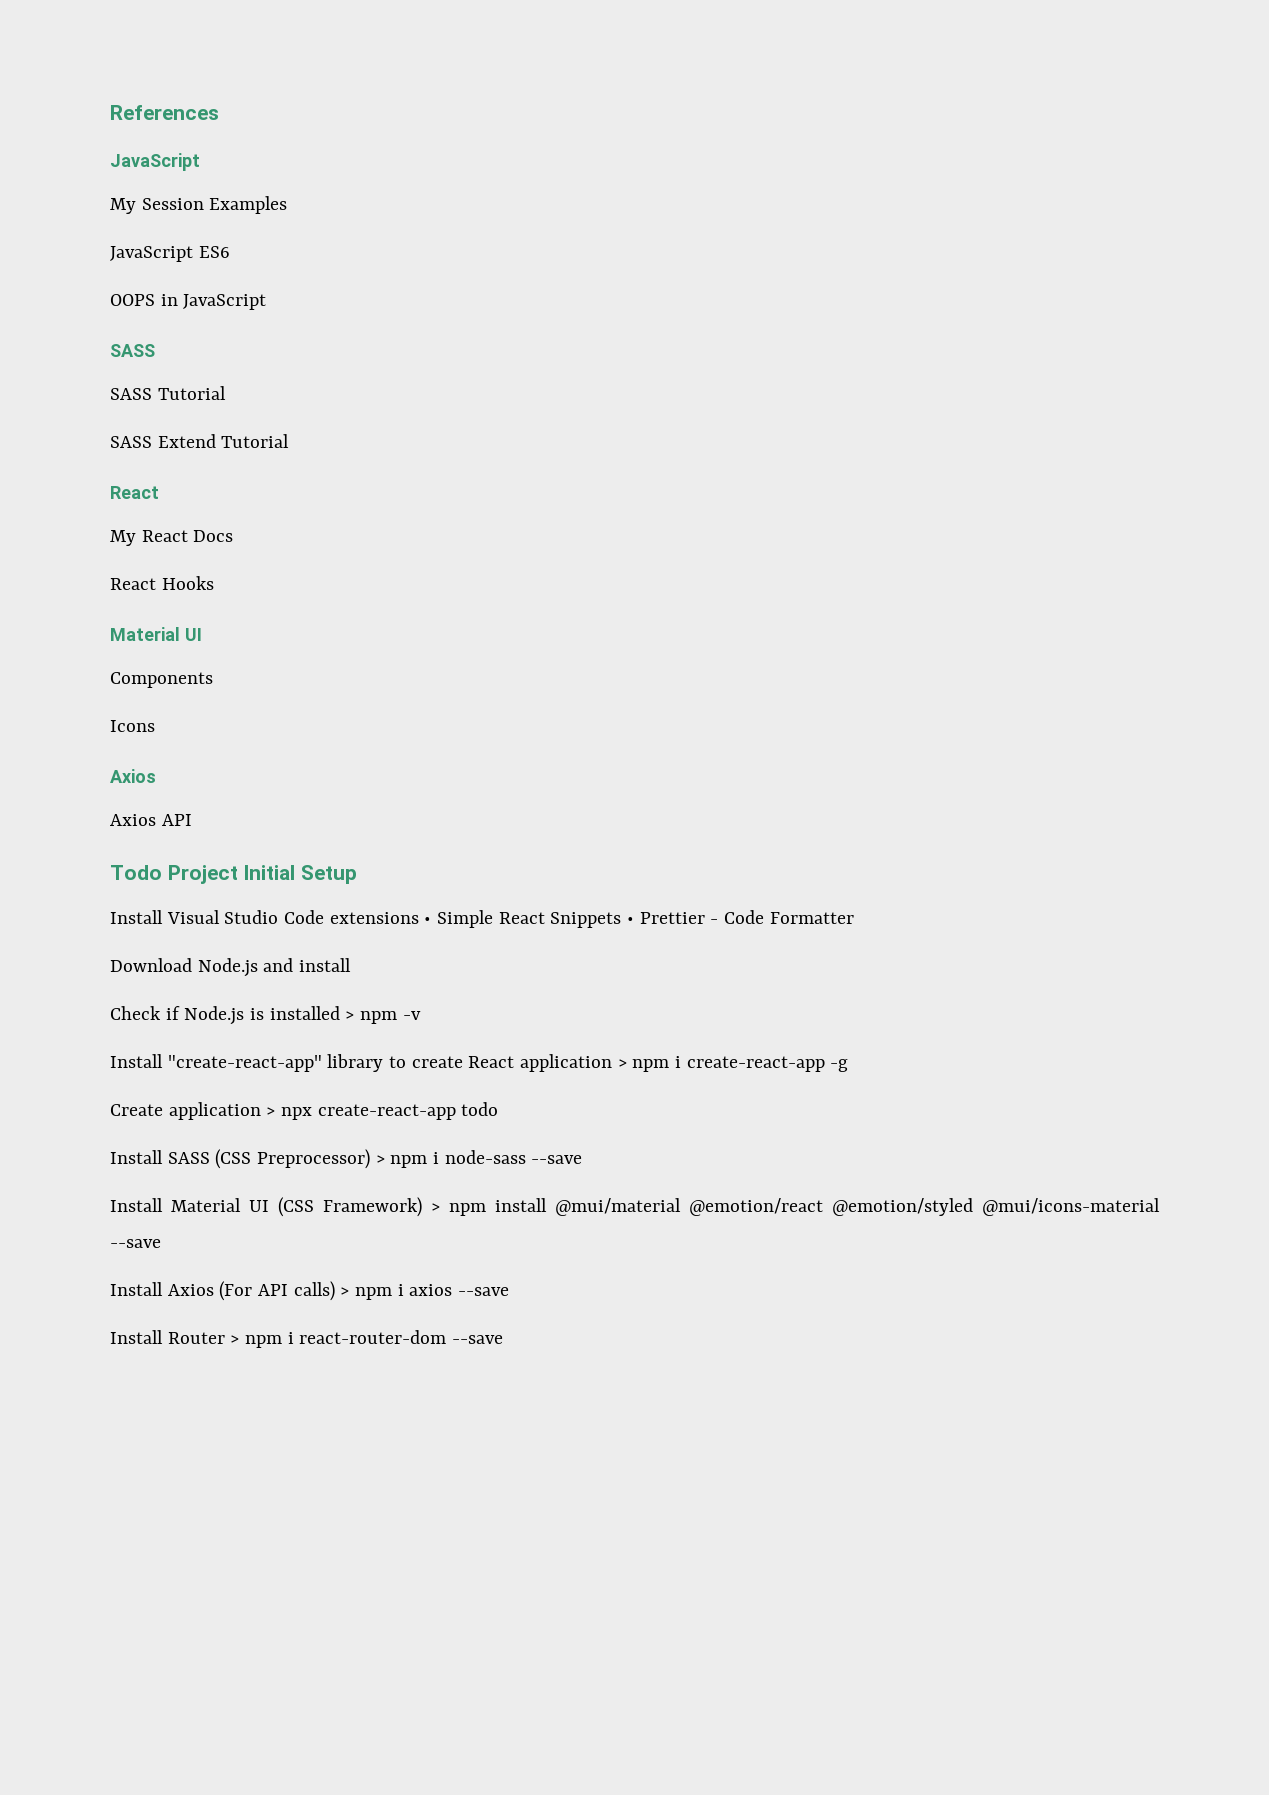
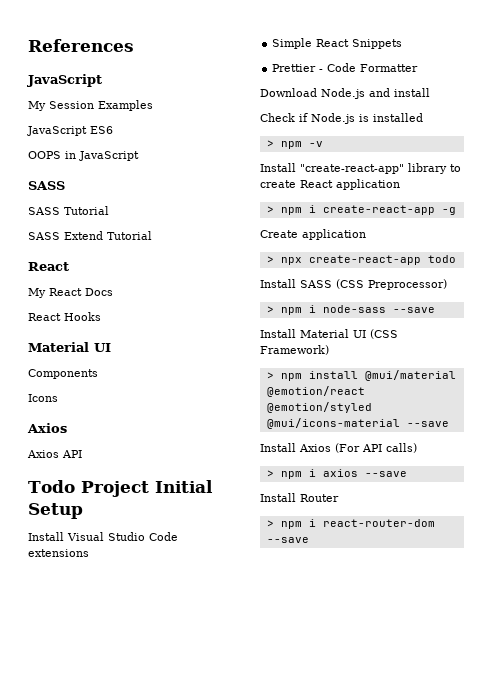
- Install Visual Studio Code extensions • Simple React Snippets • Prettier - Code Formatter
+ Install Visual Studio Code extensions
+ Simple React Snippets
+ Prettier - Code Formatter
- Check if Node.js is installed > npm -v
+ Check if Node.js is installed
+ > npm -v
- Install "create-react-app" library to create React application > npm i create-react-app -g
+ Install "create-react-app" library to create React application
+ > npm i create-react-app -g
- Create application > npx create-react-app todo
+ Create application
+ > npx create-react-app todo
- Install SASS (CSS Preprocessor) > npm i node-sass --save
+ Install SASS (CSS Preprocessor)
+ > npm i node-sass --save
- Install Material UI (CSS Framework) > npm install @mui/material @emotion/react @emotion/styled @mui/icons-material --save
+ Install Material UI (CSS Framework)
+ > npm install @mui/material @emotion/react @emotion/styled @mui/icons-material --save
- Install Axios (For API calls) > npm i axios --save
+ Install Axios (For API calls)
+ > npm i axios --save
- Install Router > npm i react-router-dom --save
+ Install Router
+ > npm i react-router-dom --save

